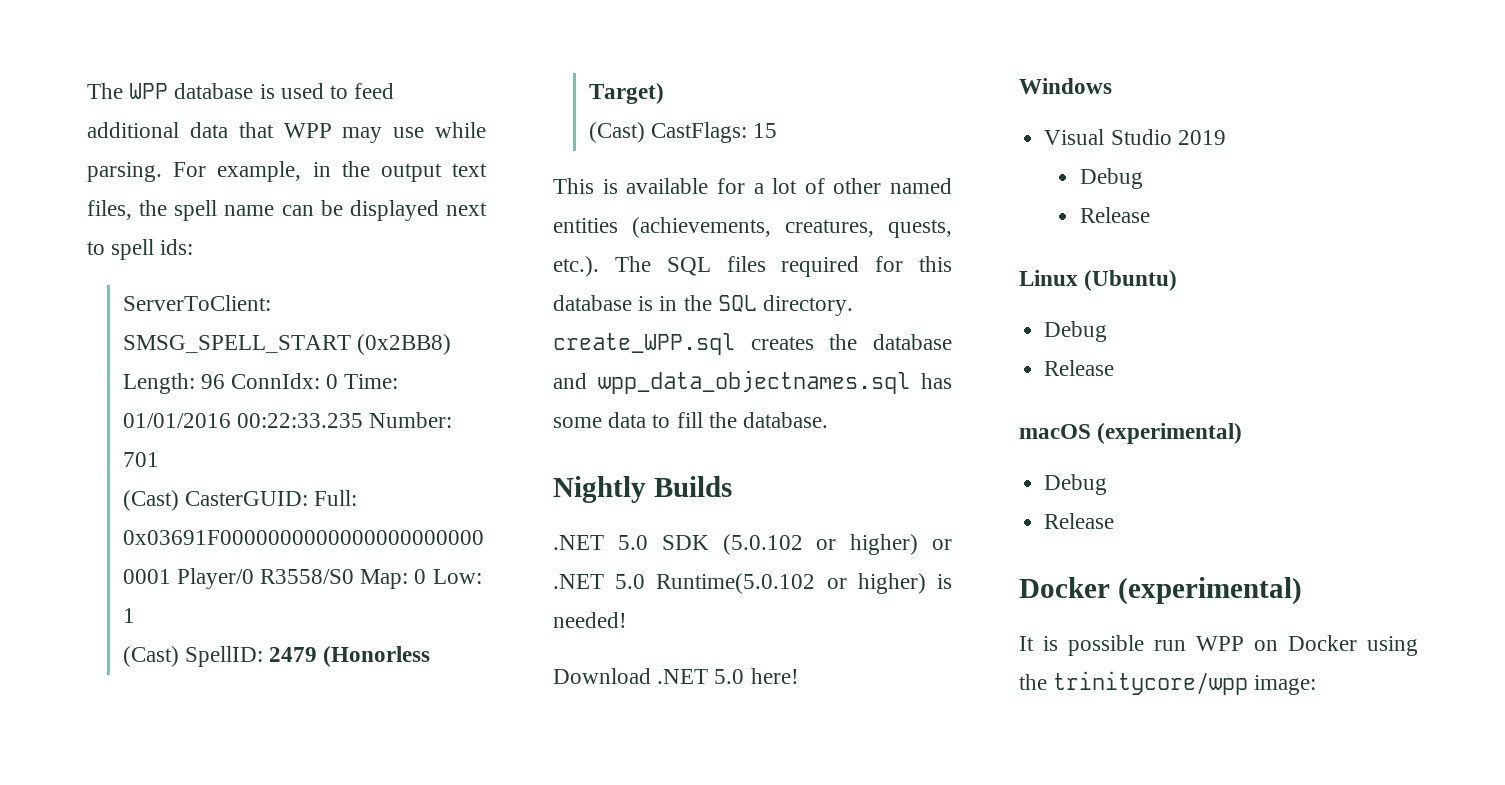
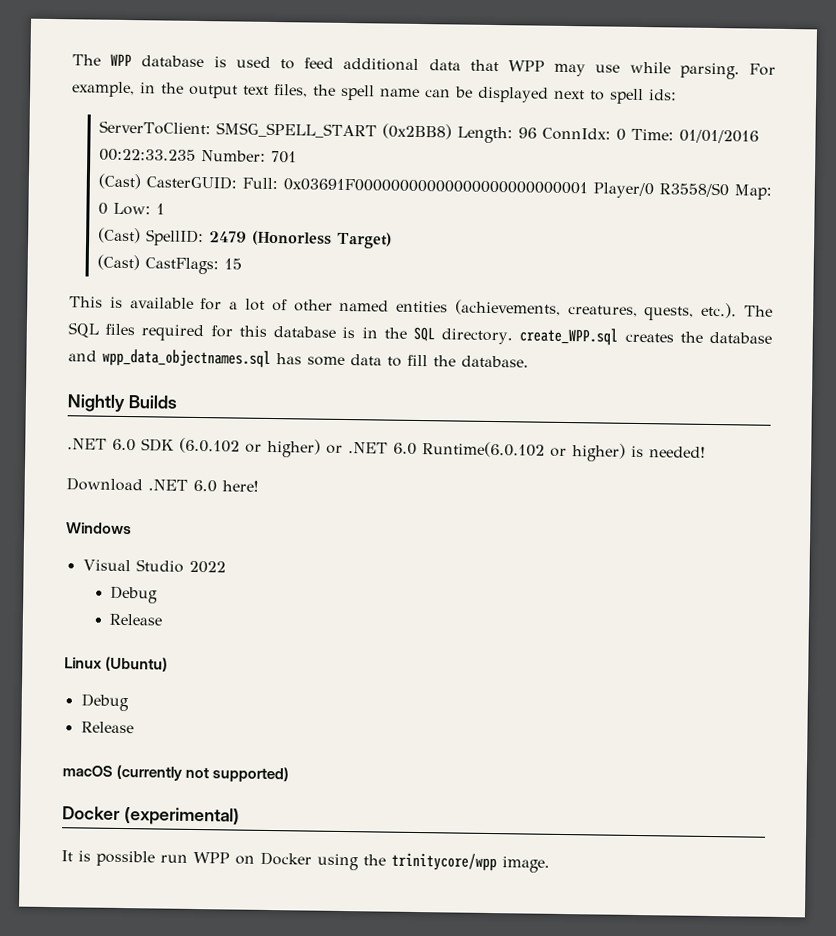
- .NET 5.0 SDK (5.0.102 or higher) or .NET 5.0 Runtime(5.0.102 or higher) is needed!
+ .NET 6.0 SDK (6.0.102 or higher) or .NET 6.0 Runtime(6.0.102 or higher) is needed!
- Download .NET 5.0 here!
+ Download .NET 6.0 here!
- Visual Studio 2019
+ Visual Studio 2022
- macOS (experimental)
- Debug
- Release
+ macOS (currently not supported)
- It is possible run WPP on Docker using the trinitycore/wpp image:
+ It is possible run WPP on Docker using the trinitycore/wpp image.

